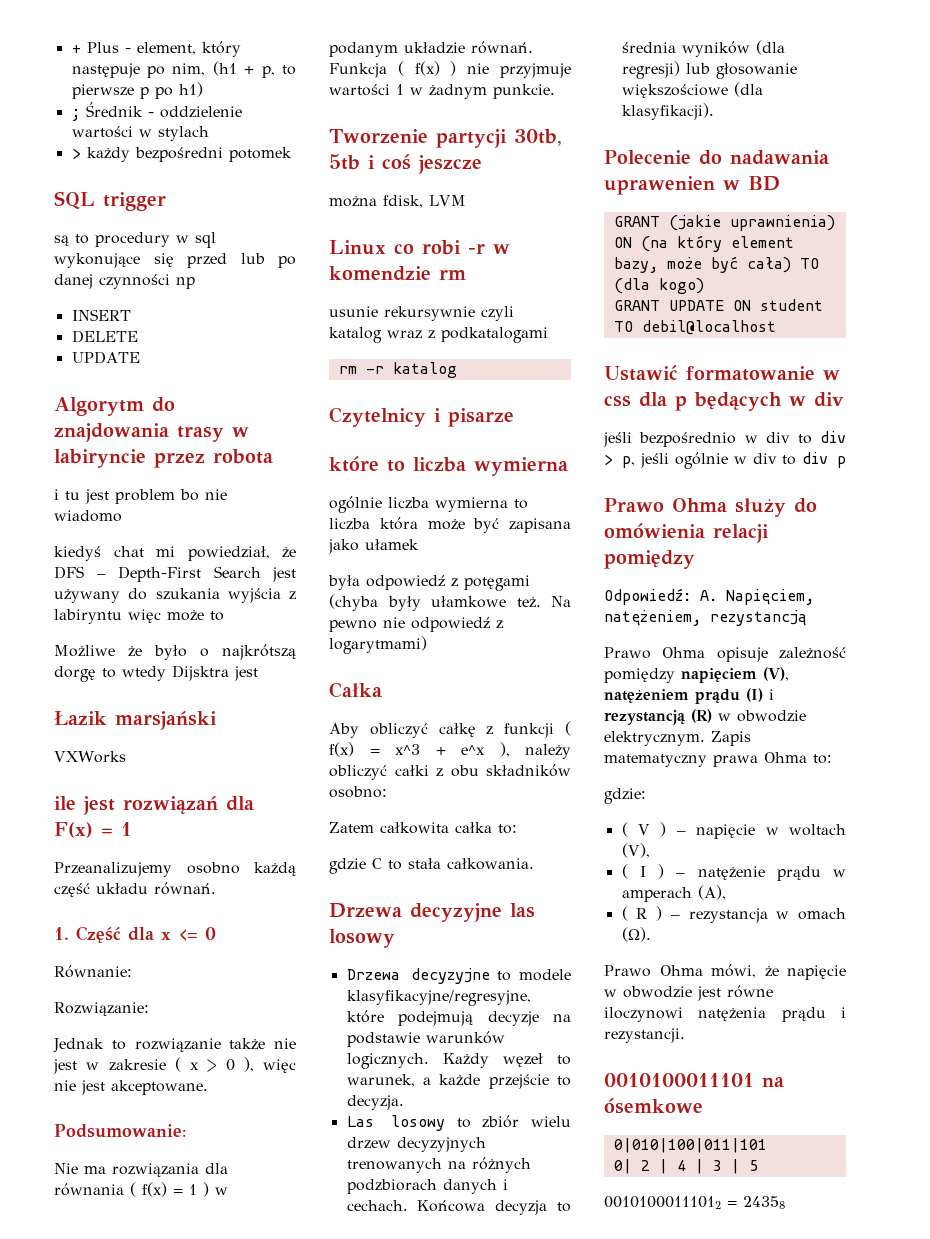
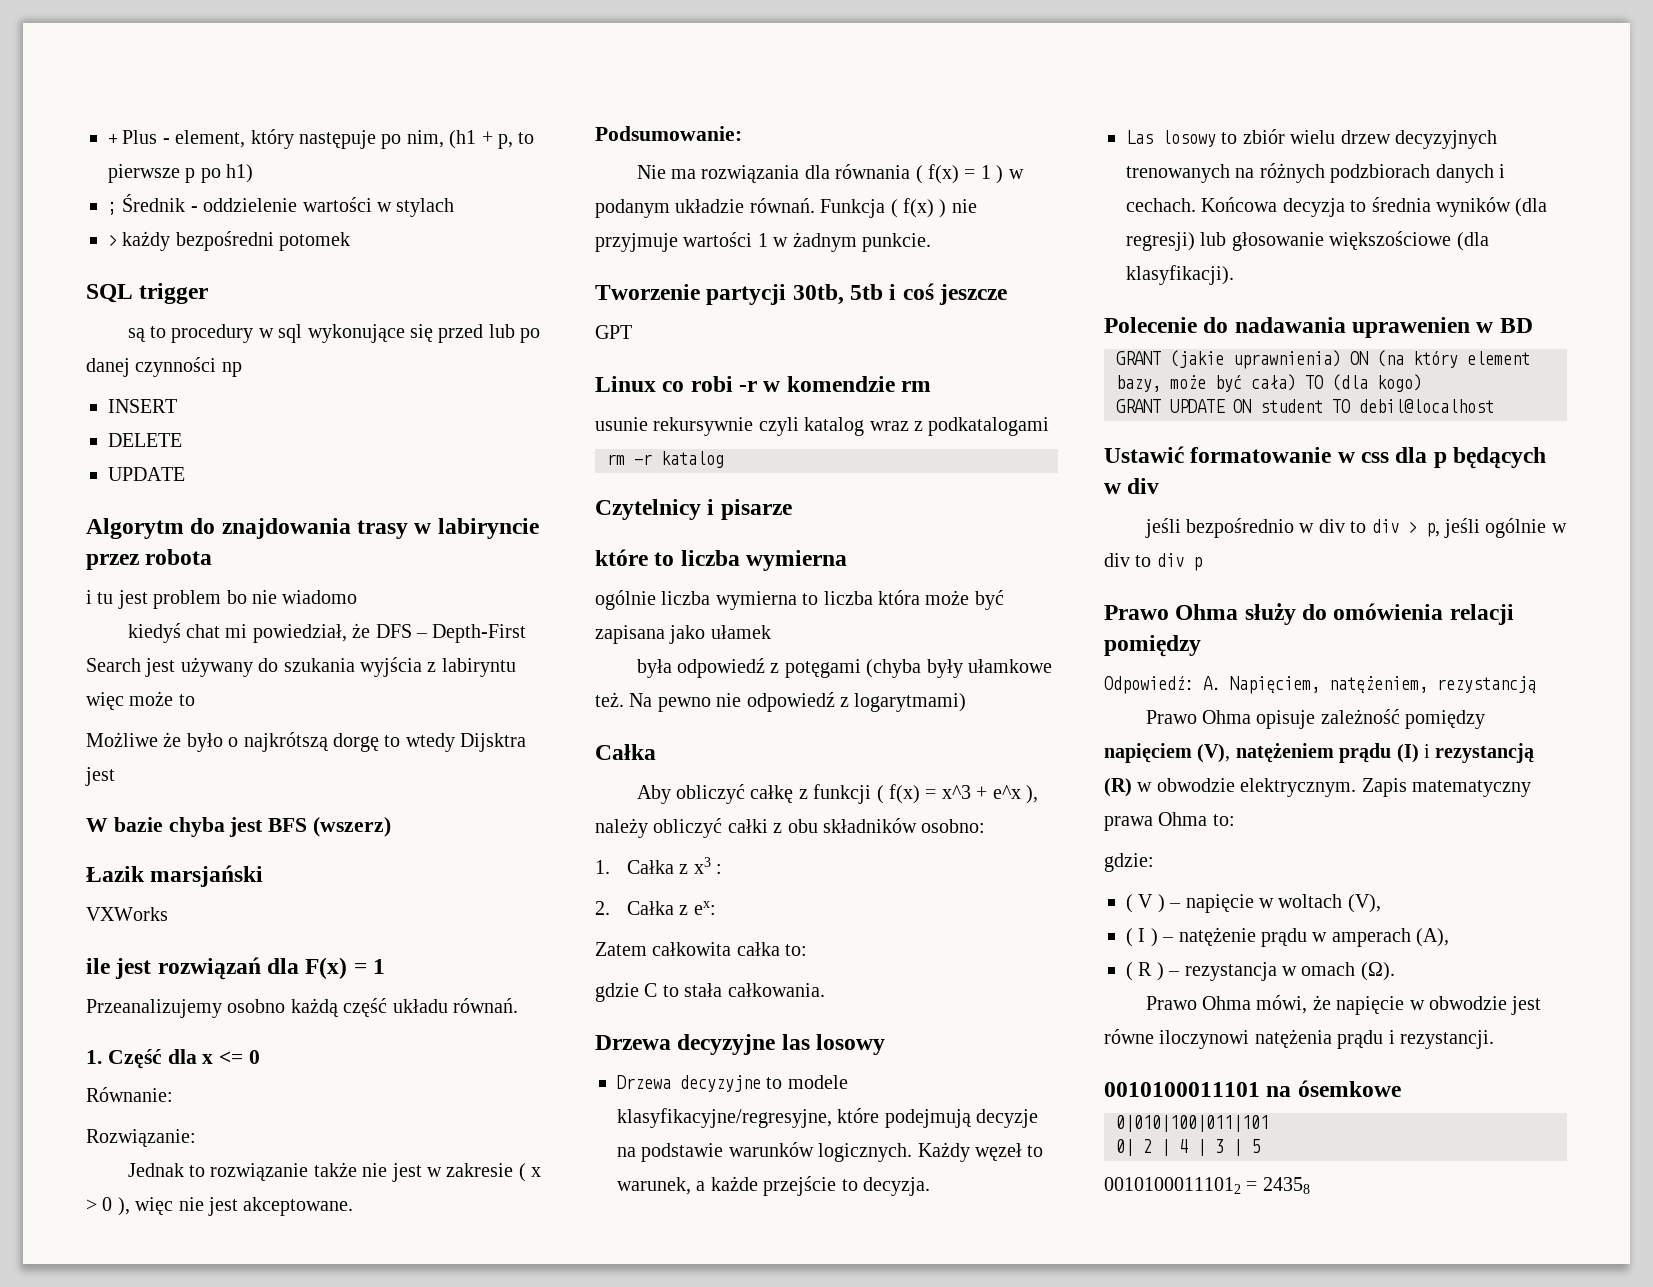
+ W bazie chyba jest BFS (wszerz)
- można fdisk, LVM
+ GPT
+ 1. Całka z x3 :
+ 2. Całka z ex:

